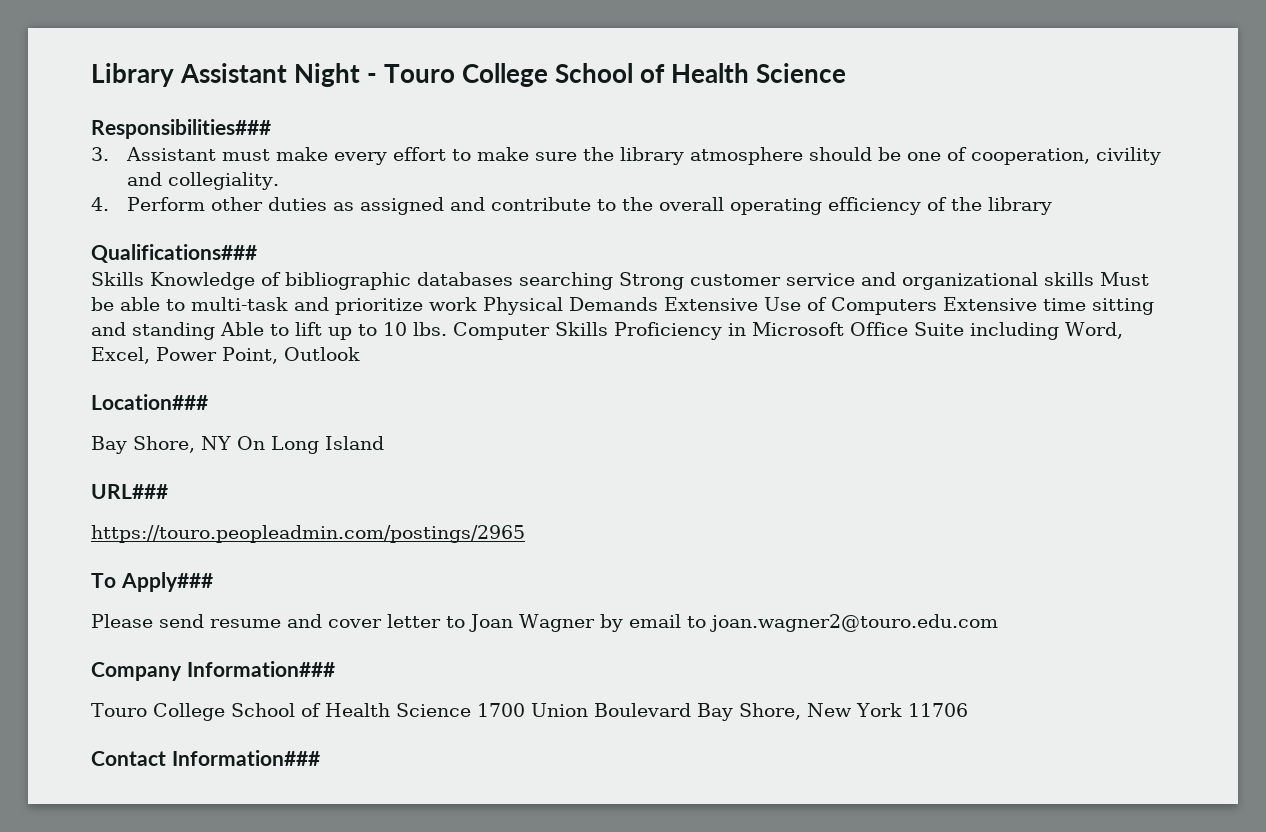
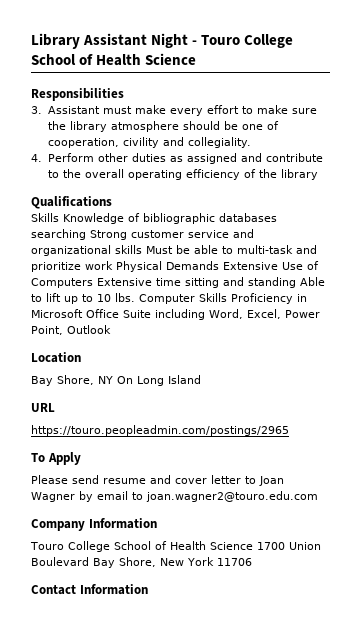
- Responsibilities###
+ Responsibilities
- Qualifications###
+ Qualifications
- Location###
+ Location
- URL###
+ URL
- To Apply###
+ To Apply
- Company Information###
+ Company Information
- Contact Information###
+ Contact Information

